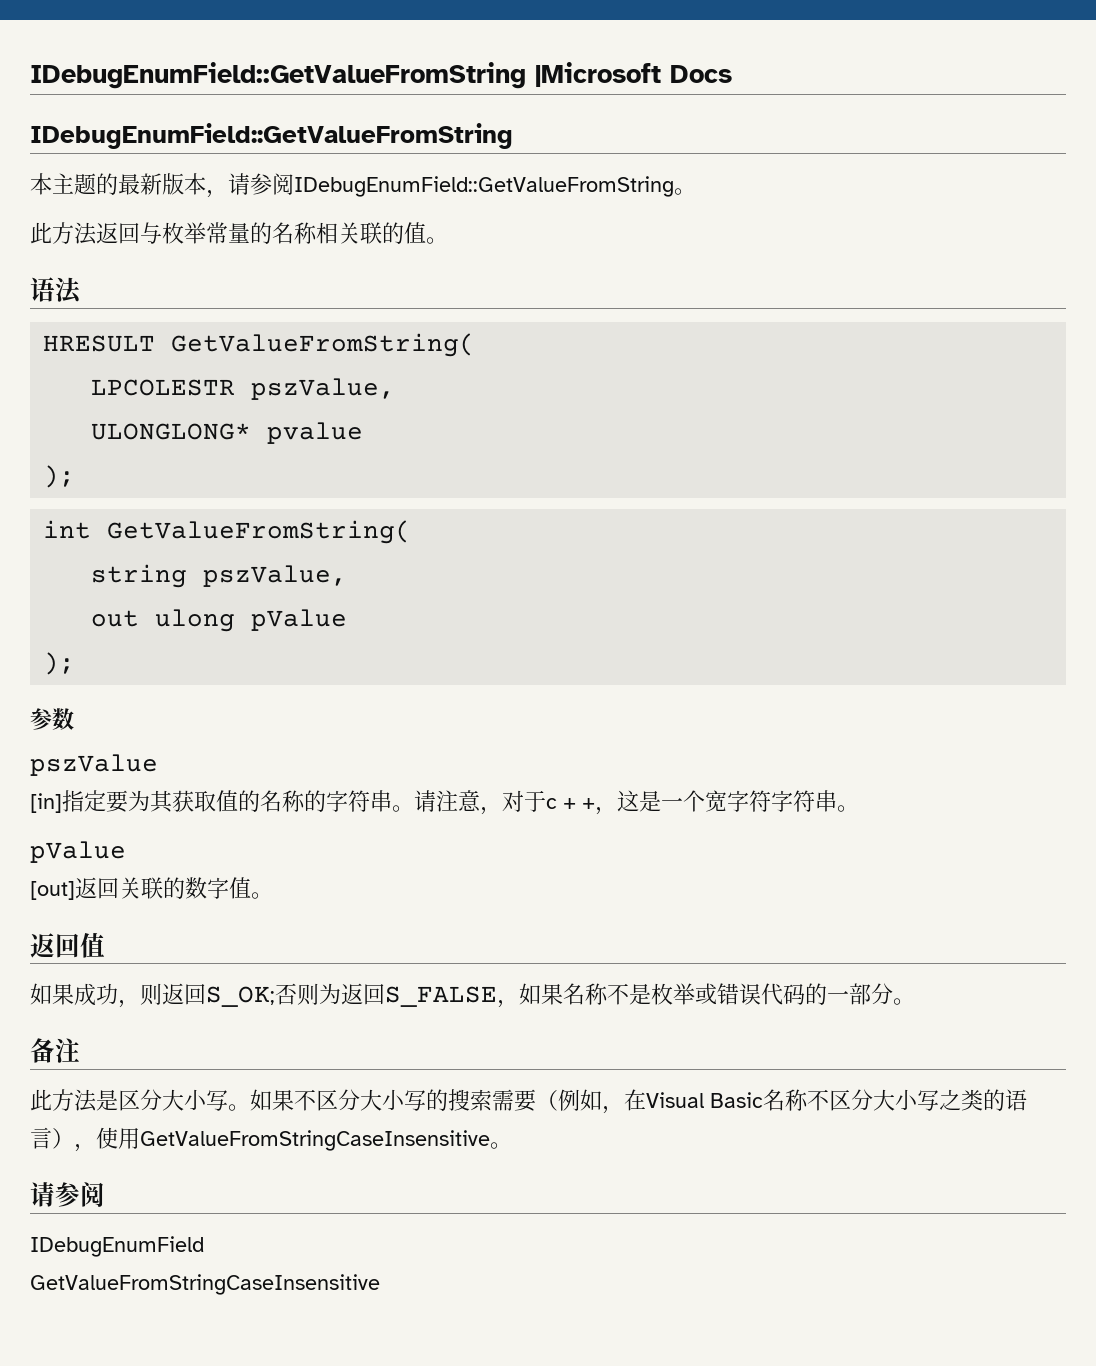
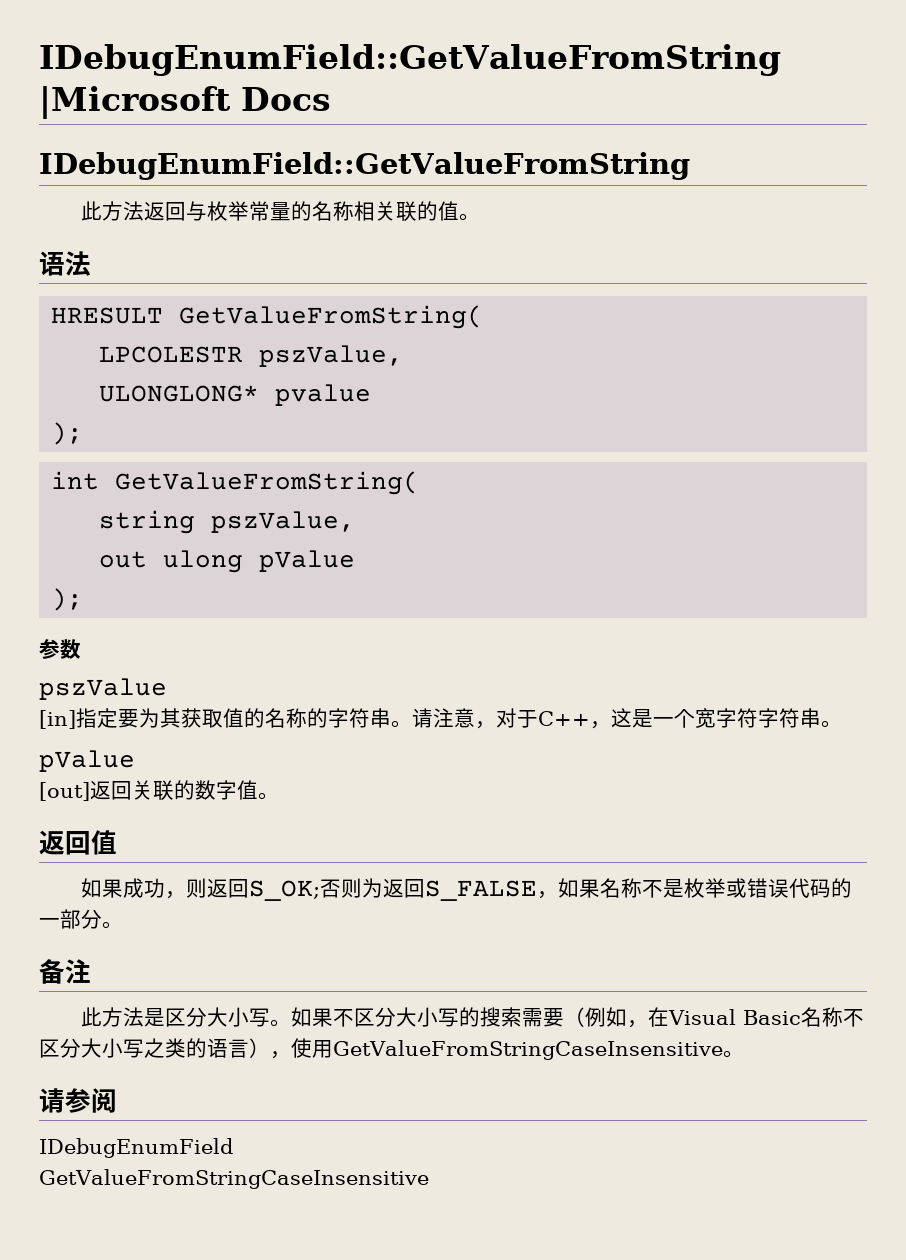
- 本主题的最新版本，请参阅IDebugEnumField::GetValueFromString。
- 请注意，对于c + +，这是一个宽字符字符串。
+ 请注意，对于C++，这是一个宽字符字符串。

